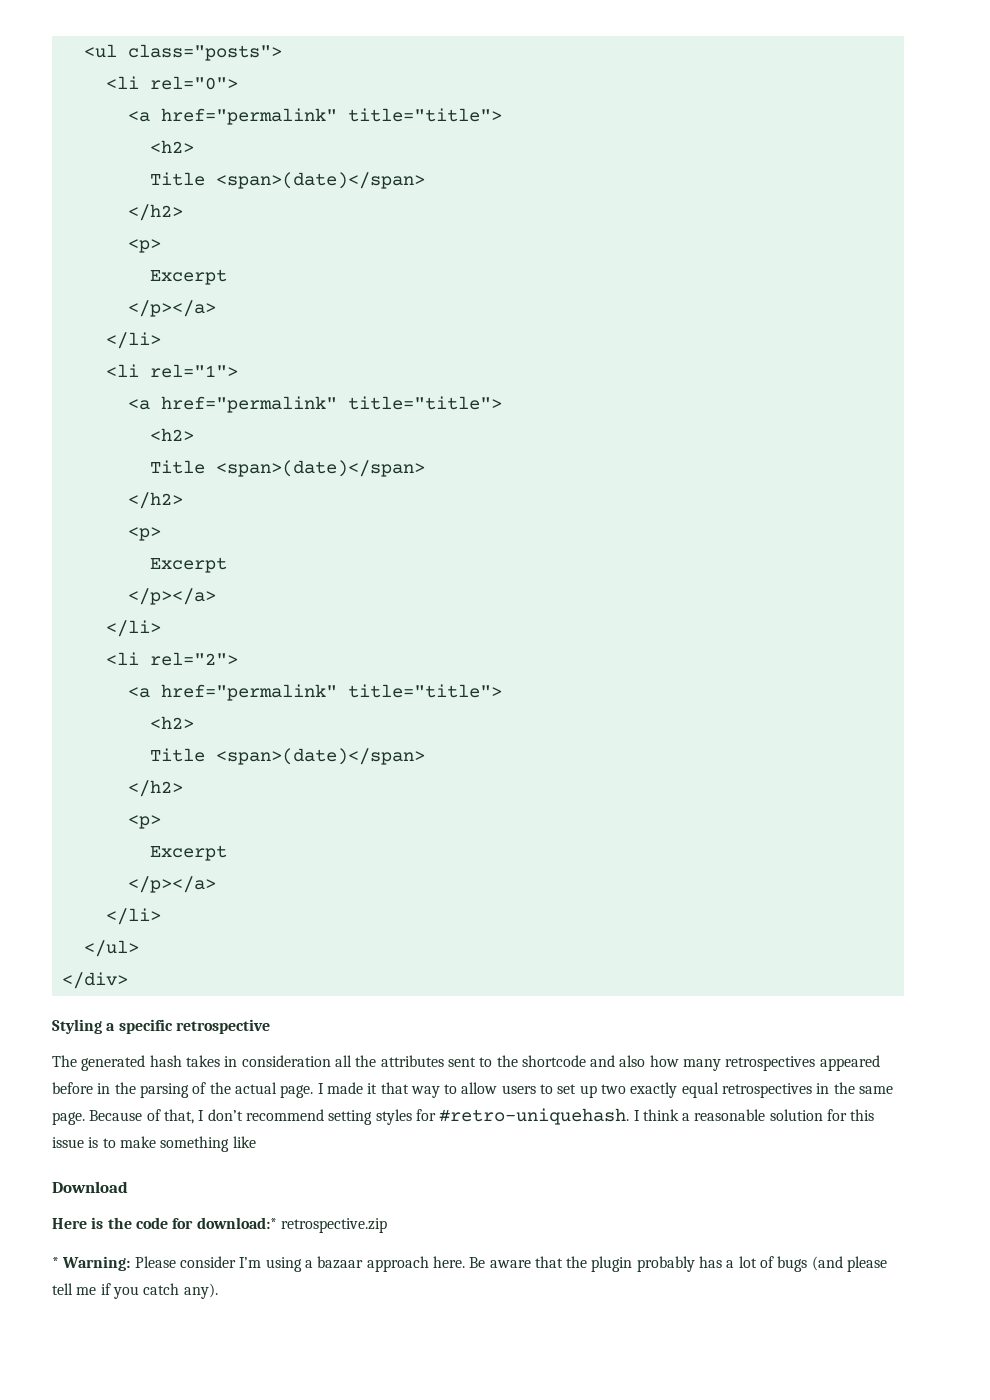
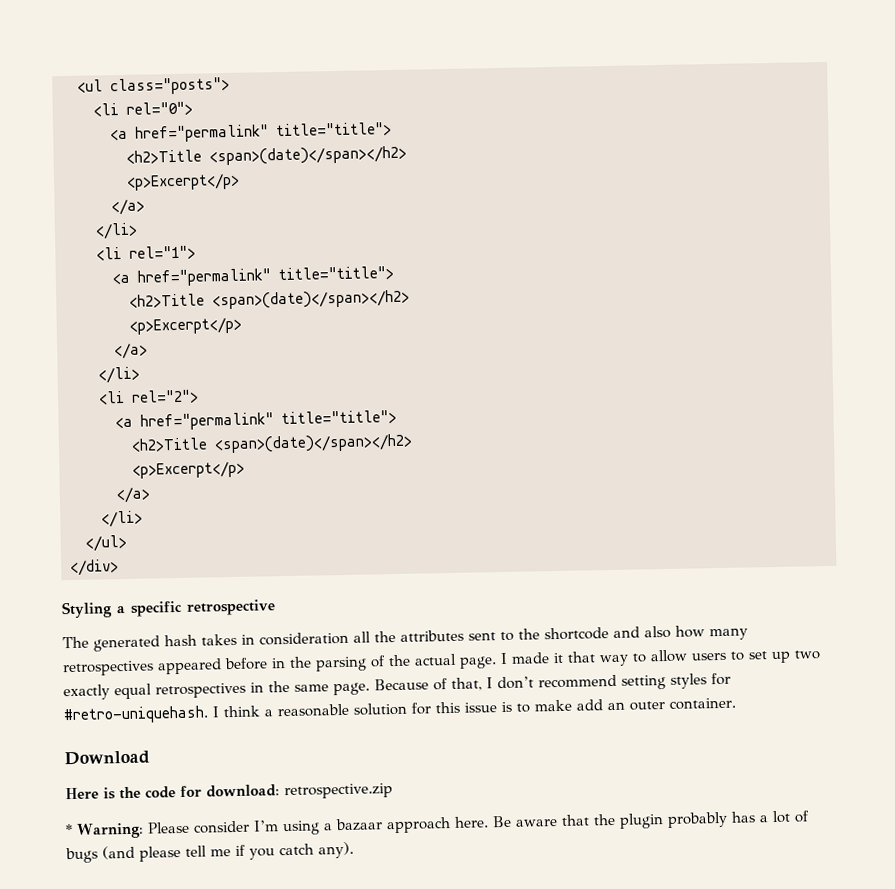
  <li rel="0">
  <a href="permalink" title="title">
- <h2>
- Title <span>(date)</span>
- </h2>
- <p>
- Excerpt
- </p></a>
+ <h2>Title <span>(date)</span></h2>
+ <p>Excerpt</p>
+ </a>
  <li rel="1">
  <a href="permalink" title="title">
- <h2>
- Title <span>(date)</span>
- </h2>
- <p>
- Excerpt
- </p></a>
+ <h2>Title <span>(date)</span></h2>
+ <p>Excerpt</p>
+ </a>
  <li rel="2">
  <a href="permalink" title="title">
- <h2>
- Title <span>(date)</span>
- </h2>
- <p>
- Excerpt
- </p></a>
+ <h2>Title <span>(date)</span></h2>
+ <p>Excerpt</p>
+ </a>
- I think a reasonable solution for this issue is to make something like
+ I think a reasonable solution for this issue is to make add an outer container.
- Here is the code for download:* retrospective.zip
+ Here is the code for download: retrospective.zip

